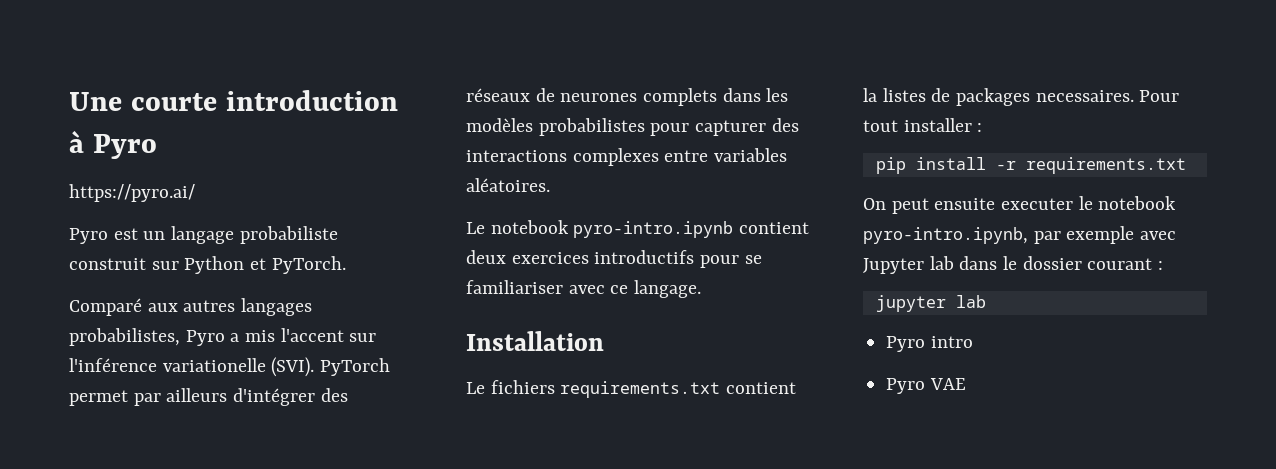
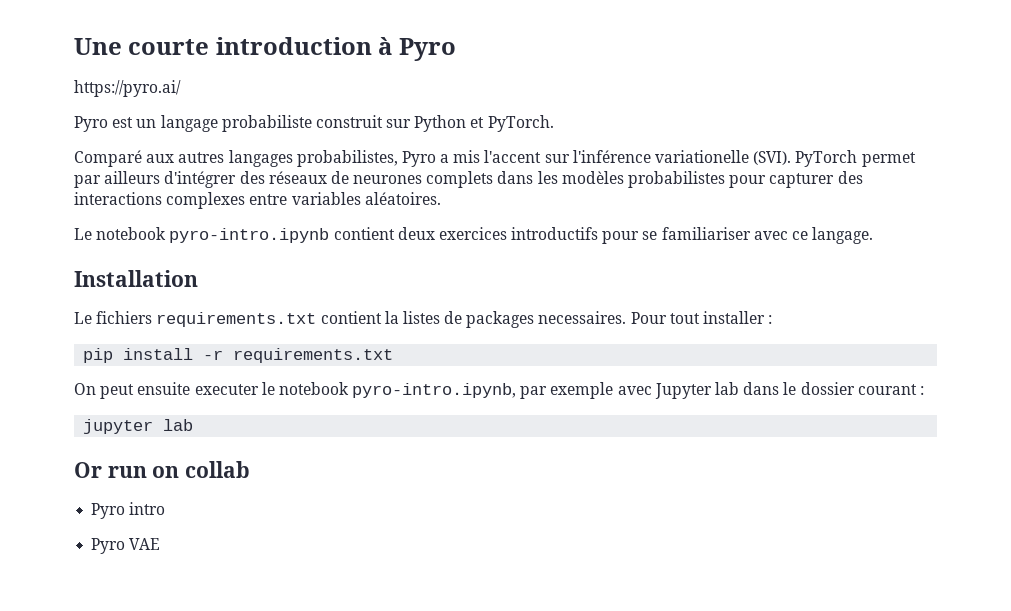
+ Or run on collab

